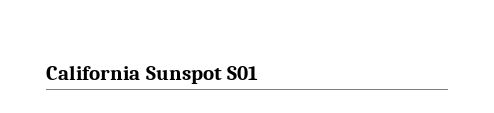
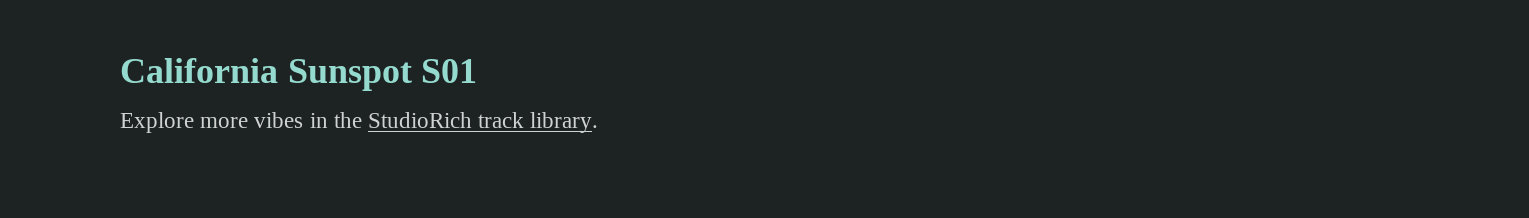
+ Explore more vibes in the StudioRich track library.

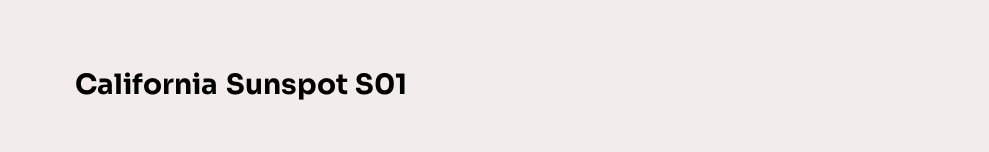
- Explore more vibes in the StudioRich track library.

